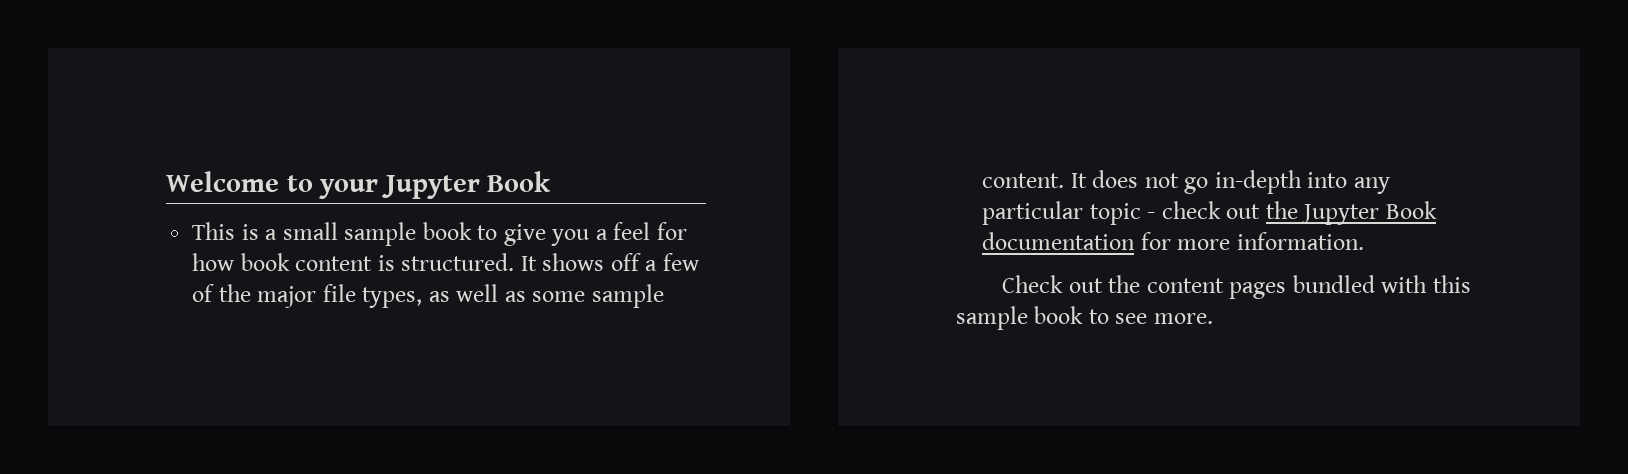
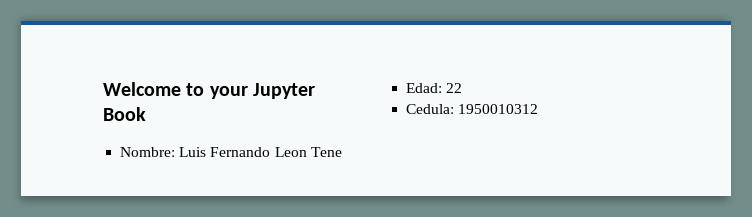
- This is a small sample book to give you a feel for how book content is structured. It shows off a few of the major file types, as well as some sample content. It does not go in-depth into any particular topic - check out the Jupyter Book documentation for more information.
- Check out the content pages bundled with this sample book to see more.
+ Nombre: Luis Fernando Leon Tene
+ Edad: 22
+ Cedula: 1950010312

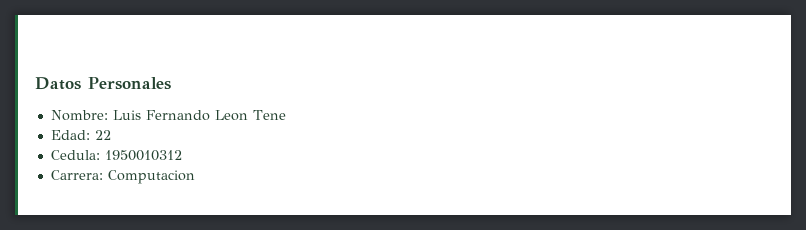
- Welcome to your Jupyter Book
+ Datos Personales
+ Carrera: Computacion

